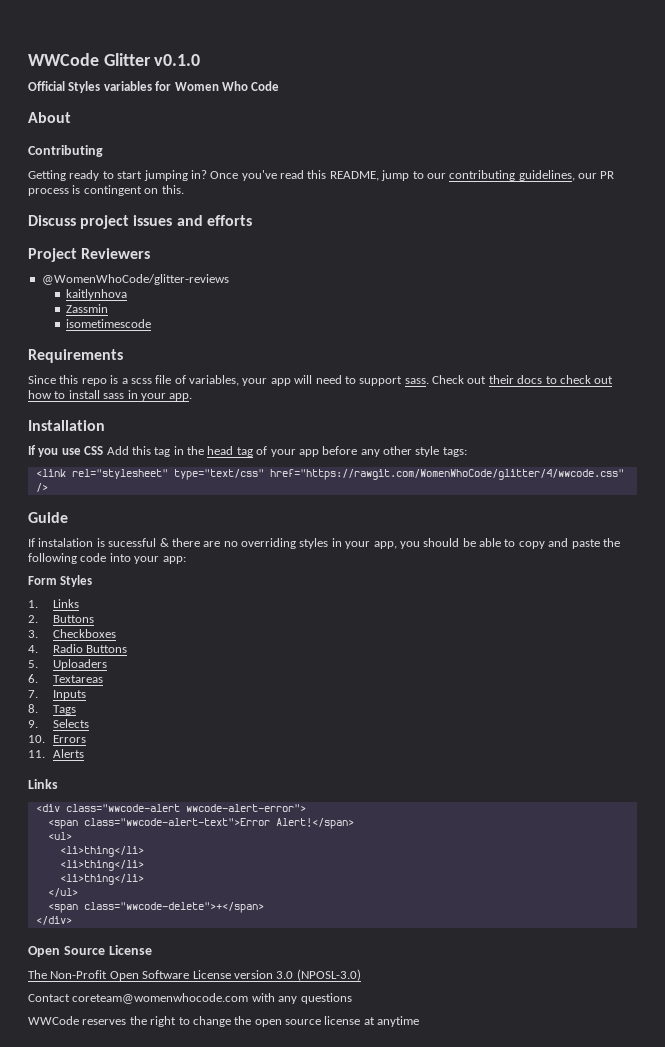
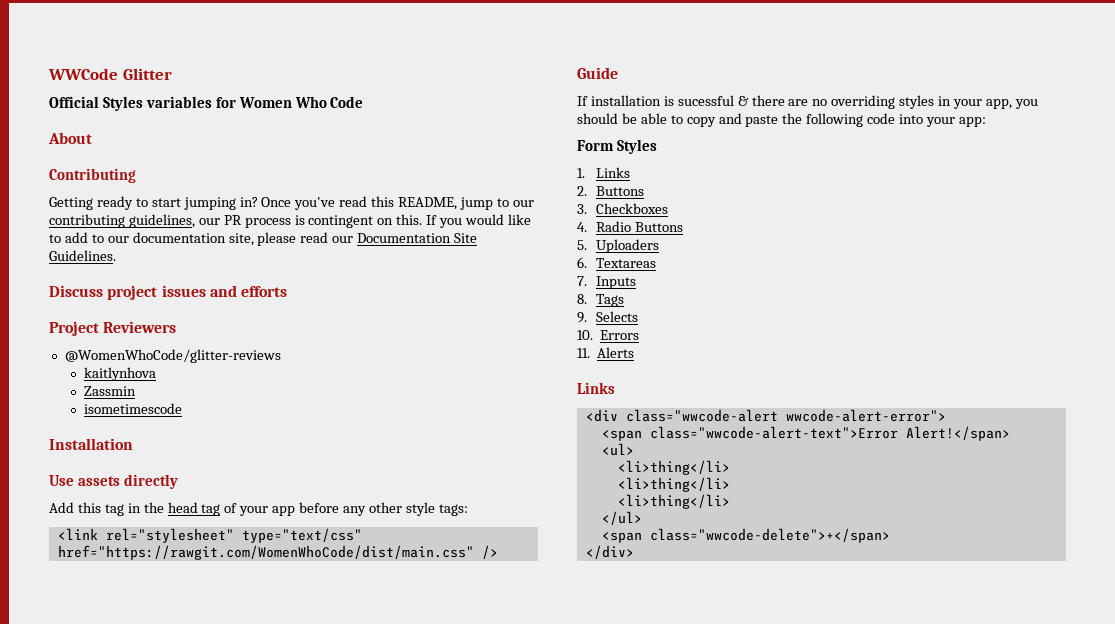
- WWCode Glitter v0.1.0
+ WWCode Glitter
+ If you would like to add to our documentation site, please read our Documentation Site Guidelines.
- Requirements
- Since this repo is a scss file of variables, your app will need to support sass. Check out their docs to check out how to install sass in your app.
  Installation
- If you use CSS Add this tag in the head tag of your app before any other style tags:
+ Use assets directly
+ Add this tag in the head tag of your app before any other style tags:
- <link rel="stylesheet" type="text/css" href="https://rawgit.com/WomenWhoCode/glitter/4/wwcode.css" />
+ <link rel="stylesheet" type="text/css" href="https://rawgit.com/WomenWhoCode/dist/main.css" />
- If instalation is sucessful & there are no overriding styles in your app, you should be able to copy and paste the following code into your app:
+ If installation is sucessful & there are no overriding styles in your app, you should be able to copy and paste the following code into your app:
- Open Source License
- The Non-Profit Open Software License version 3.0 (NPOSL-3.0)
- Contact coreteam@womenwhocode.com with any questions
- WWCode reserves the right to change the open source license at anytime

